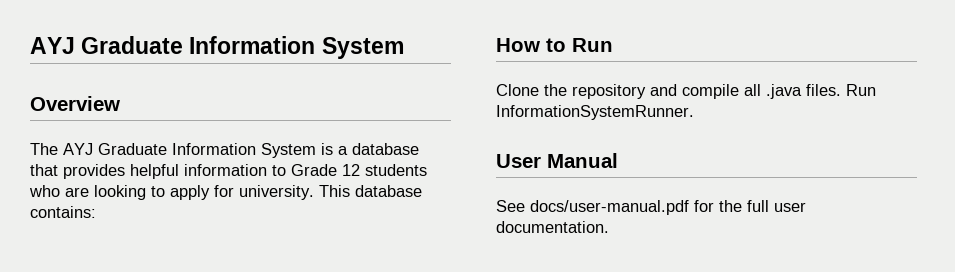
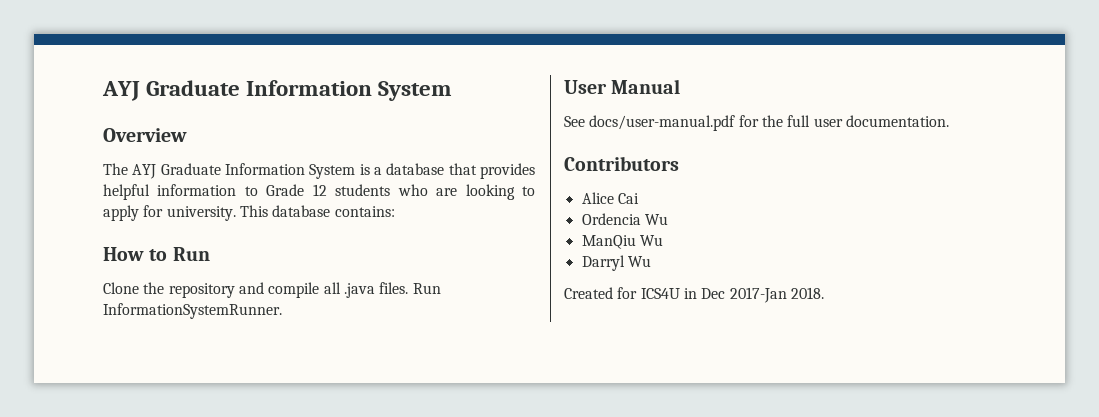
+ Contributors
+ Alice Cai
+ Ordencia Wu
+ ManQiu Wu
+ Darryl Wu
+ Created for ICS4U in Dec 2017-Jan 2018.

